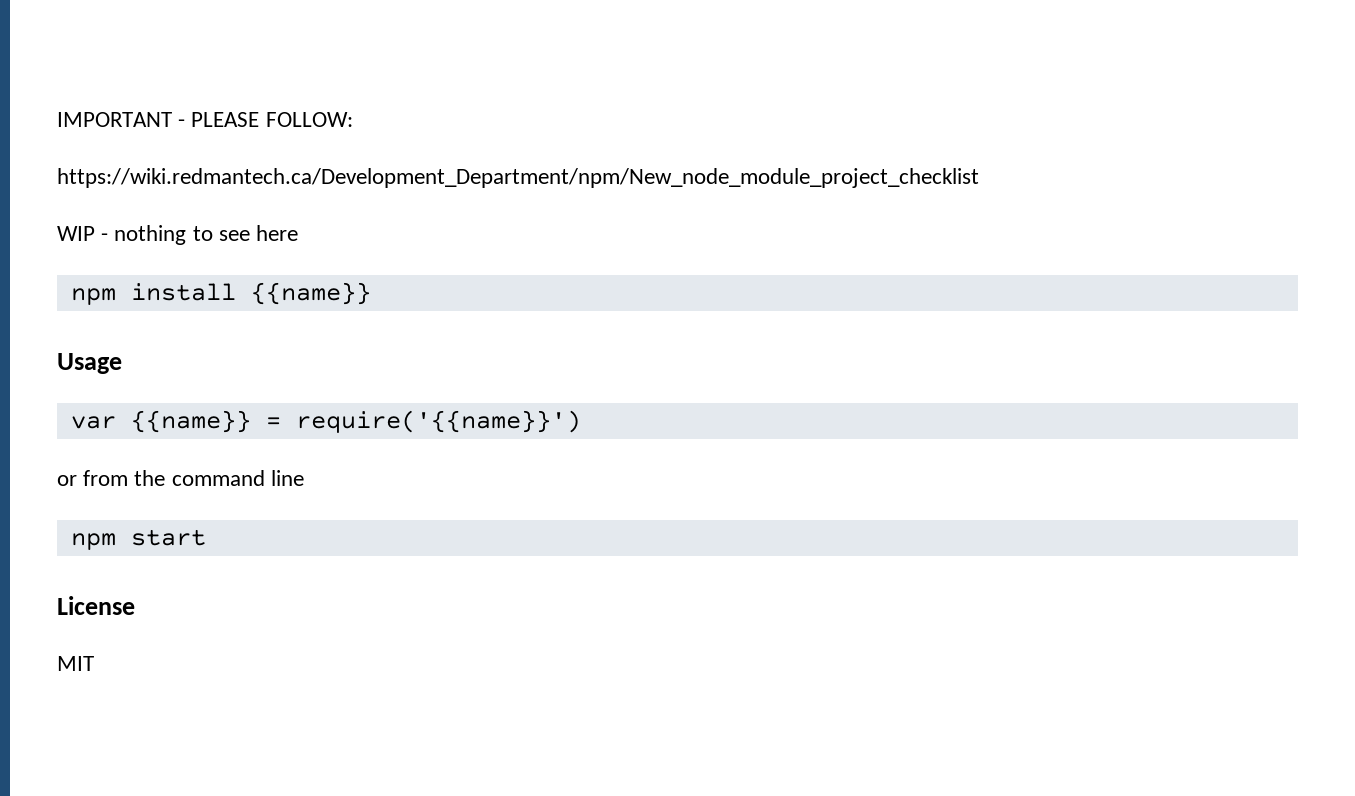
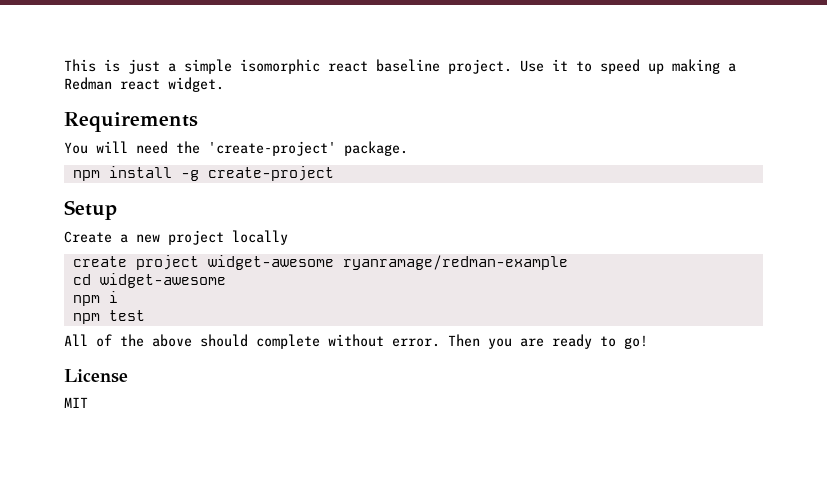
- IMPORTANT - PLEASE FOLLOW:
- https://wiki.redmantech.ca/Development_Department/npm/New_node_module_project_checklist
- WIP - nothing to see here
- npm install {{name}}
- Usage
- var {{name}} = require('{{name}}')
- or from the command line
- npm start
+ This is just a simple isomorphic react baseline project. Use it to speed up making a Redman react widget.
+ Requirements
+ You will need the 'create-project' package.
+ npm install -g create-project
+ Setup
+ Create a new project locally
+ create project widget-awesome ryanramage/redman-example
+ cd widget-awesome
+ npm i
+ npm test
+ All of the above should complete without error. Then you are ready to go!

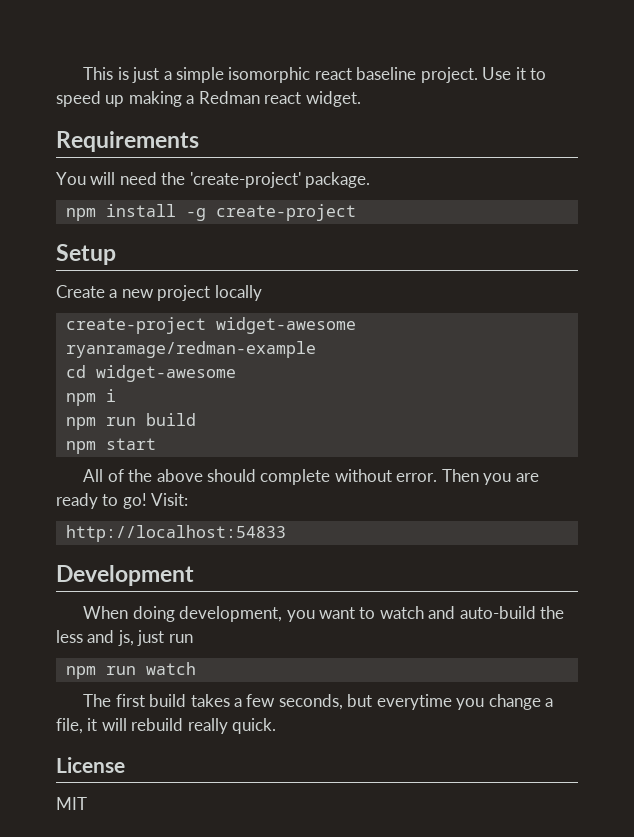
- create project widget-awesome ryanramage/redman-example
+ create-project widget-awesome ryanramage/redman-example
- npm test
+ npm run build
+ npm start
+ Visit:
+ http://localhost:54833
+ Development
+ When doing development, you want to watch and auto-build the less and js, just run
+ npm run watch
+ The first build takes a few seconds, but everytime you change a file, it will rebuild really quick.

